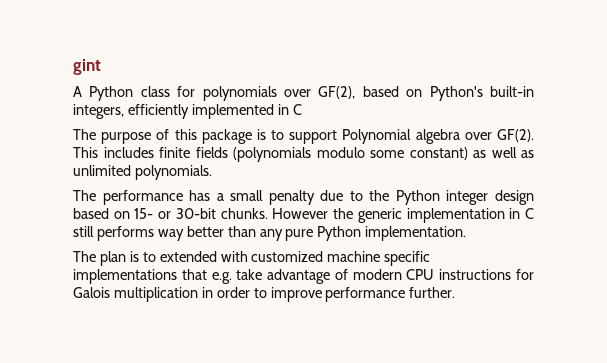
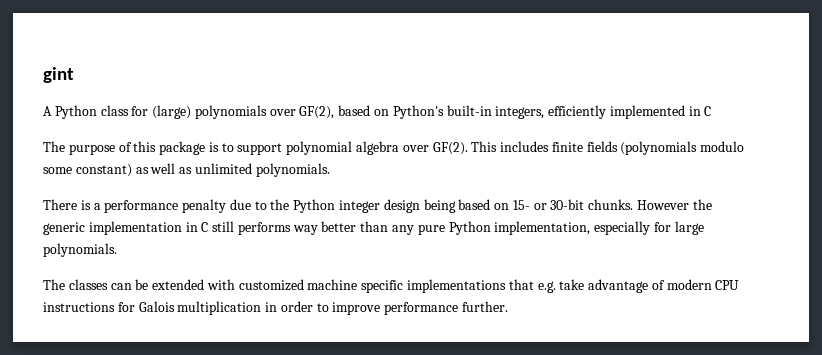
- A Python class for polynomials over GF(2), based on Python's built-in integers, efficiently implemented in C
+ A Python class for (large) polynomials over GF(2), based on Python's built-in integers, efficiently implemented in C
- The purpose of this package is to support Polynomial algebra over GF(2).
+ The purpose of this package is to support polynomial algebra over GF(2).
- The performance has a small penalty due to the Python integer design based on 15- or 30-bit chunks.
+ There is a performance penalty due to the Python integer design being based on 15- or 30-bit chunks.
- However the generic implementation in C still performs way better than any pure Python implementation.
- The plan is to extended with customized machine specific implementations that e.g. take advantage of modern CPU instructions for Galois multiplication in order to improve performance further.
+ However the generic implementation in C still performs way better than any pure Python implementation, especially for large polynomials.
+ The classes can be extended with customized machine specific implementations that e.g. take advantage of modern CPU instructions for Galois multiplication in order to improve performance further.

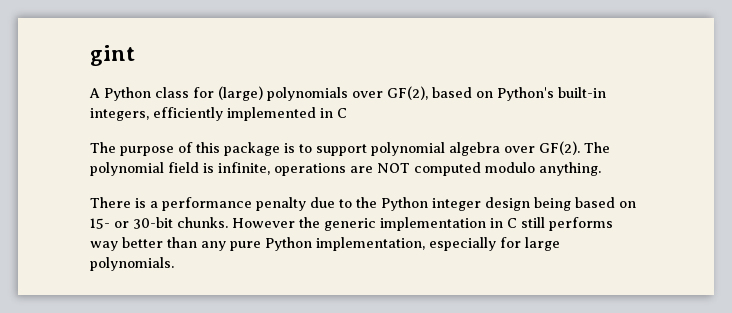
- This includes finite fields (polynomials modulo some constant) as well as unlimited polynomials.
+ The polynomial field is infinite, operations are NOT computed modulo anything.
- The classes can be extended with customized machine specific implementations that e.g. take advantage of modern CPU instructions for Galois multiplication in order to improve performance further.

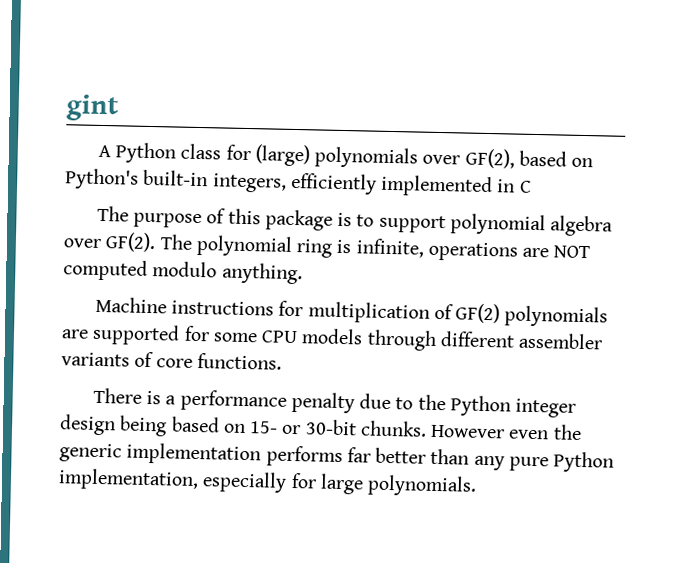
- The polynomial field is infinite, operations are NOT computed modulo anything.
+ The polynomial ring is infinite, operations are NOT computed modulo anything.
+ Machine instructions for multiplication of GF(2) polynomials are supported for some CPU models through different assembler variants of core functions.
- However the generic implementation in C still performs way better than any pure Python implementation, especially for large polynomials.
+ However even the generic implementation performs far better than any pure Python implementation, especially for large polynomials.

